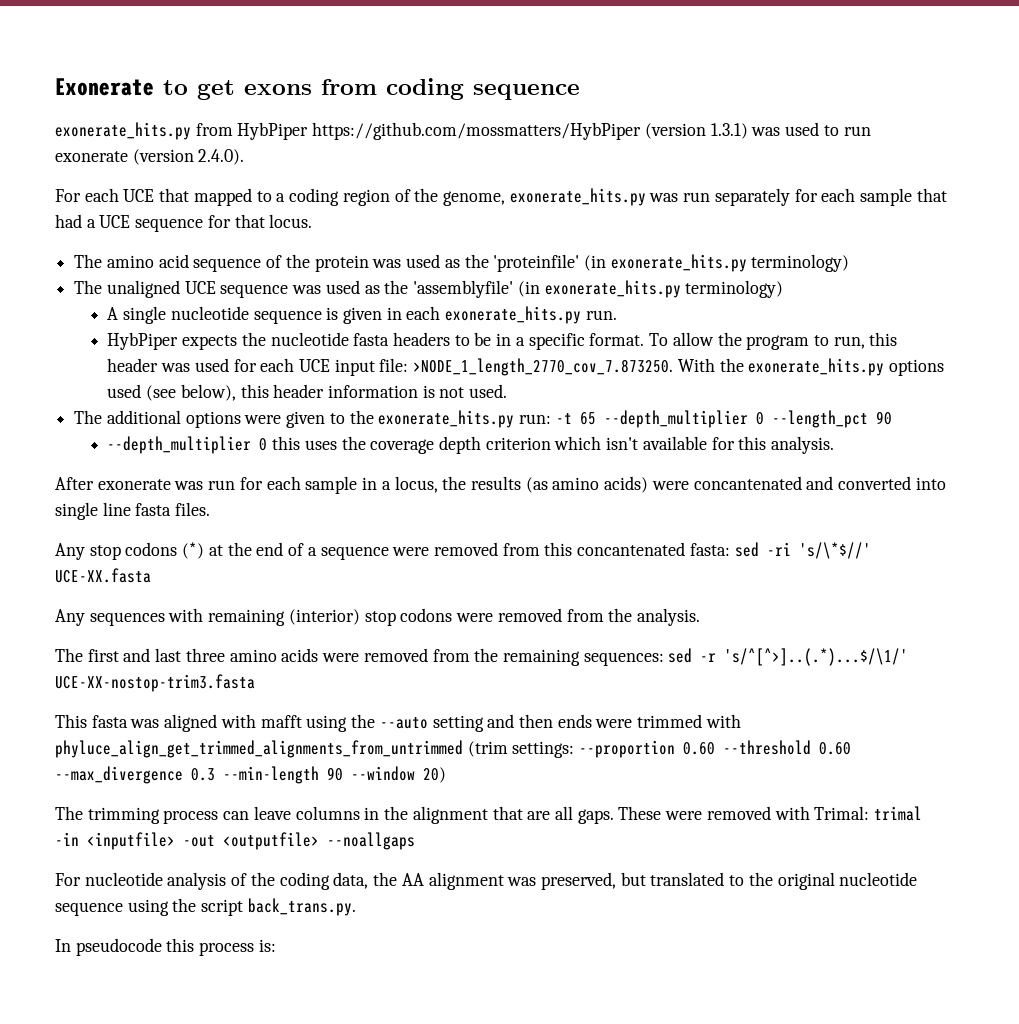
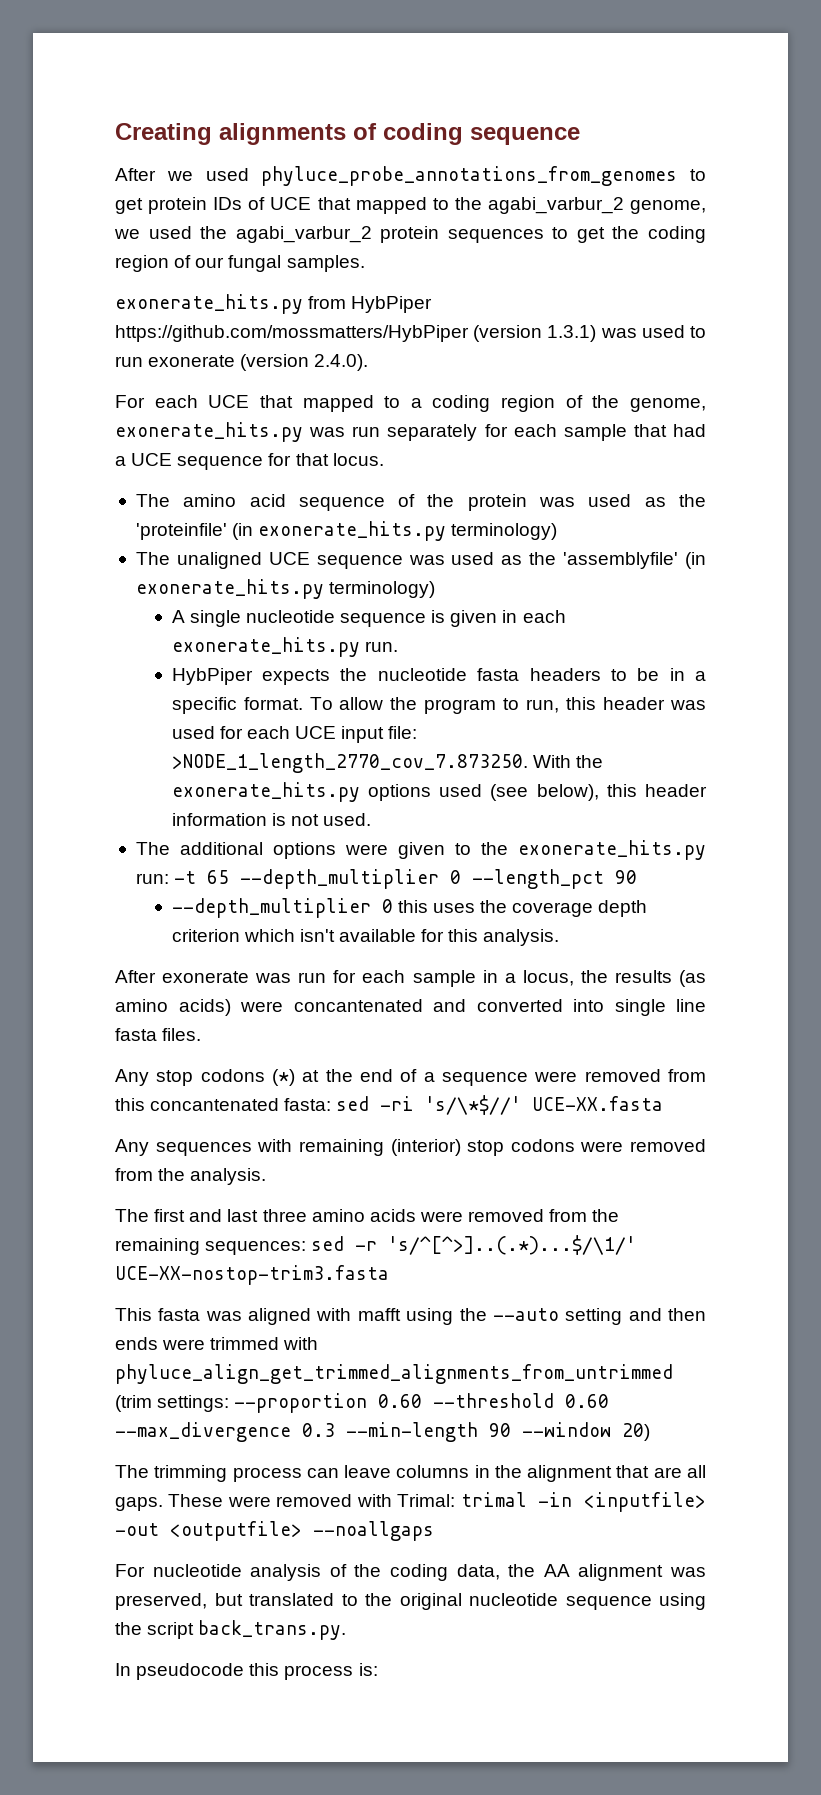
- Exonerate to get exons from coding sequence
+ Creating alignments of coding sequence
+ After we used phyluce_probe_annotations_from_genomes to get protein IDs of UCE that mapped to the agabi_varbur_2 genome, we used the agabi_varbur_2 protein sequences to get the coding region of our fungal samples.

